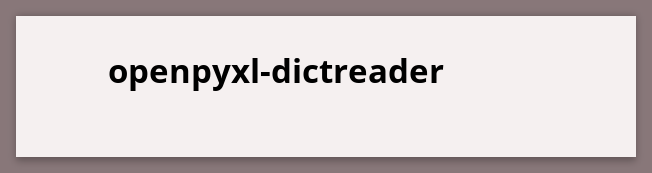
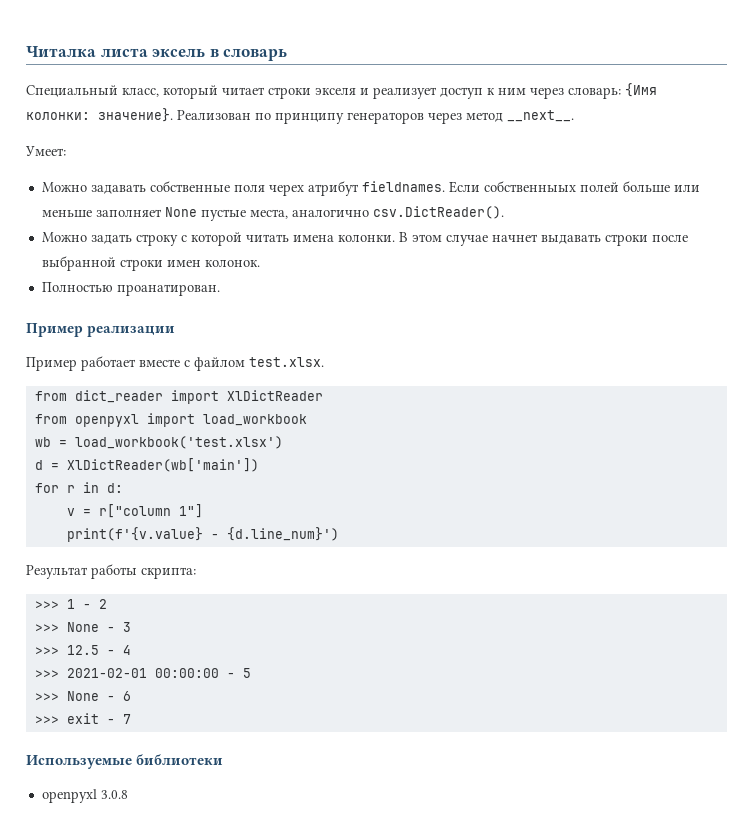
- openpyxl-dictreader
+ Читалка листа эксель в словарь
+ Специальный класс, который читает строки экселя и реализует доступ к ним через словарь: {Имя колонки: значение}. Реализован по принципу генераторов через метод __next__.
+ Умеет:
+ Можно задавать собственные поля черех атрибут fieldnames. Если собственныых полей больше или меньше заполняет None пустые места, аналогично csv.DictReader().
+ Можно задать строку с которой читать имена колонки. В этом случае начнет выдавать строки после выбранной строки имен колонок.
+ Полностью проанатирован.
+ Пример реализации
+ Пример работает вместе с файлом test.xlsx.
+ from dict_reader import XlDictReader
+ from openpyxl import load_workbook
+ wb = load_workbook('test.xlsx')
+ d = XlDictReader(wb['main'])
+ for r in d:
+ v = r["column 1"]
+ print(f'{v.value} - {d.line_num}')
+ Результат работы скрипта:
+ >>> 1 - 2
+ >>> None - 3
+ >>> 12.5 - 4
+ >>> 2021-02-01 00:00:00 - 5
+ >>> None - 6
+ >>> exit - 7
+ Используемые библиотеки
+ openpyxl 3.0.8

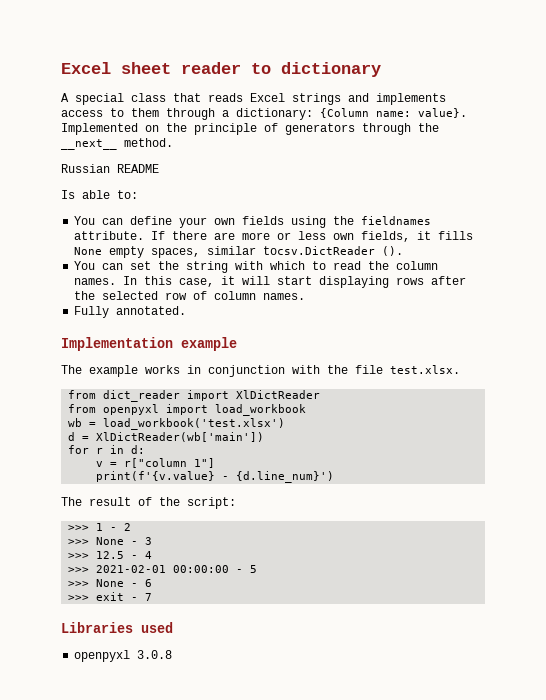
- Читалка листа эксель в словарь
- Специальный класс, который читает строки экселя и реализует доступ к ним через словарь: {Имя колонки: значение}. Реализован по принципу генераторов через метод __next__.
- Умеет:
- Можно задавать собственные поля черех атрибут fieldnames. Если собственныых полей больше или меньше заполняет None пустые места, аналогично csv.DictReader().
- Можно задать строку с которой читать имена колонки. В этом случае начнет выдавать строки после выбранной строки имен колонок.
- Полностью проанатирован.
- Пример реализации
- Пример работает вместе с файлом test.xlsx.
+ Excel sheet reader to dictionary
+ A special class that reads Excel strings and implements access to them through a dictionary: {Column name: value}. Implemented on the principle of generators through the __next__ method.
+ Russian README
+ Is able to:
+ You can define your own fields using the fieldnames attribute. If there are more or less own fields, it fills None empty spaces, similar tocsv.DictReader ().
+ You can set the string with which to read the column names. In this case, it will start displaying rows after the selected row of column names.
+ Fully annotated.
+ Implementation example
+ The example works in conjunction with the file test.xlsx.
- Результат работы скрипта:
+ The result of the script:
- Используемые библиотеки
+ Libraries used

